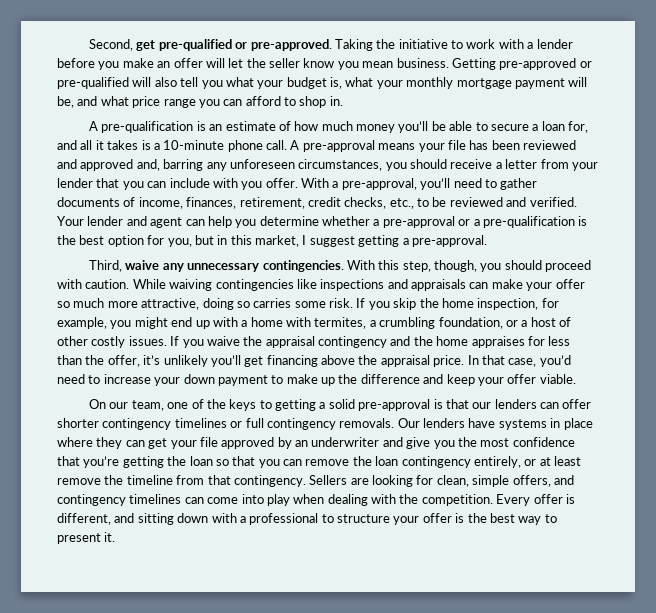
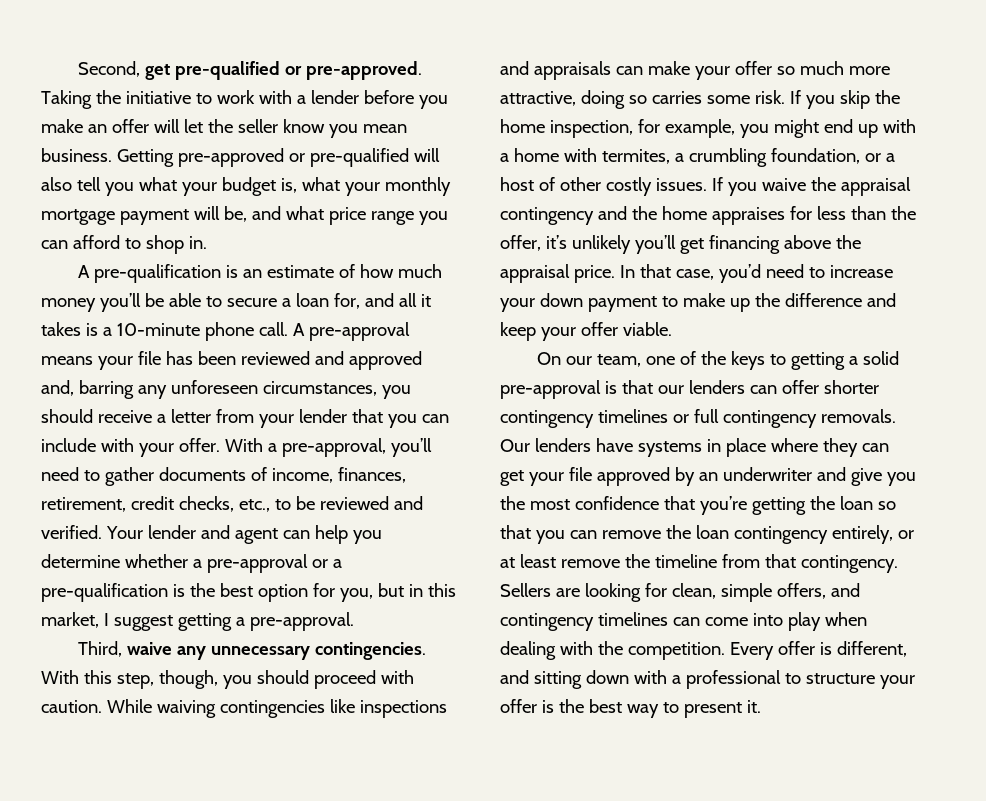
- A pre-approval means your file has been reviewed and approved and, barring any unforeseen circumstances, you should receive a letter from your lender that you can include with you offer.
+ A pre-approval means your file has been reviewed and approved and, barring any unforeseen circumstances, you should receive a letter from your lender that you can include with your offer.

